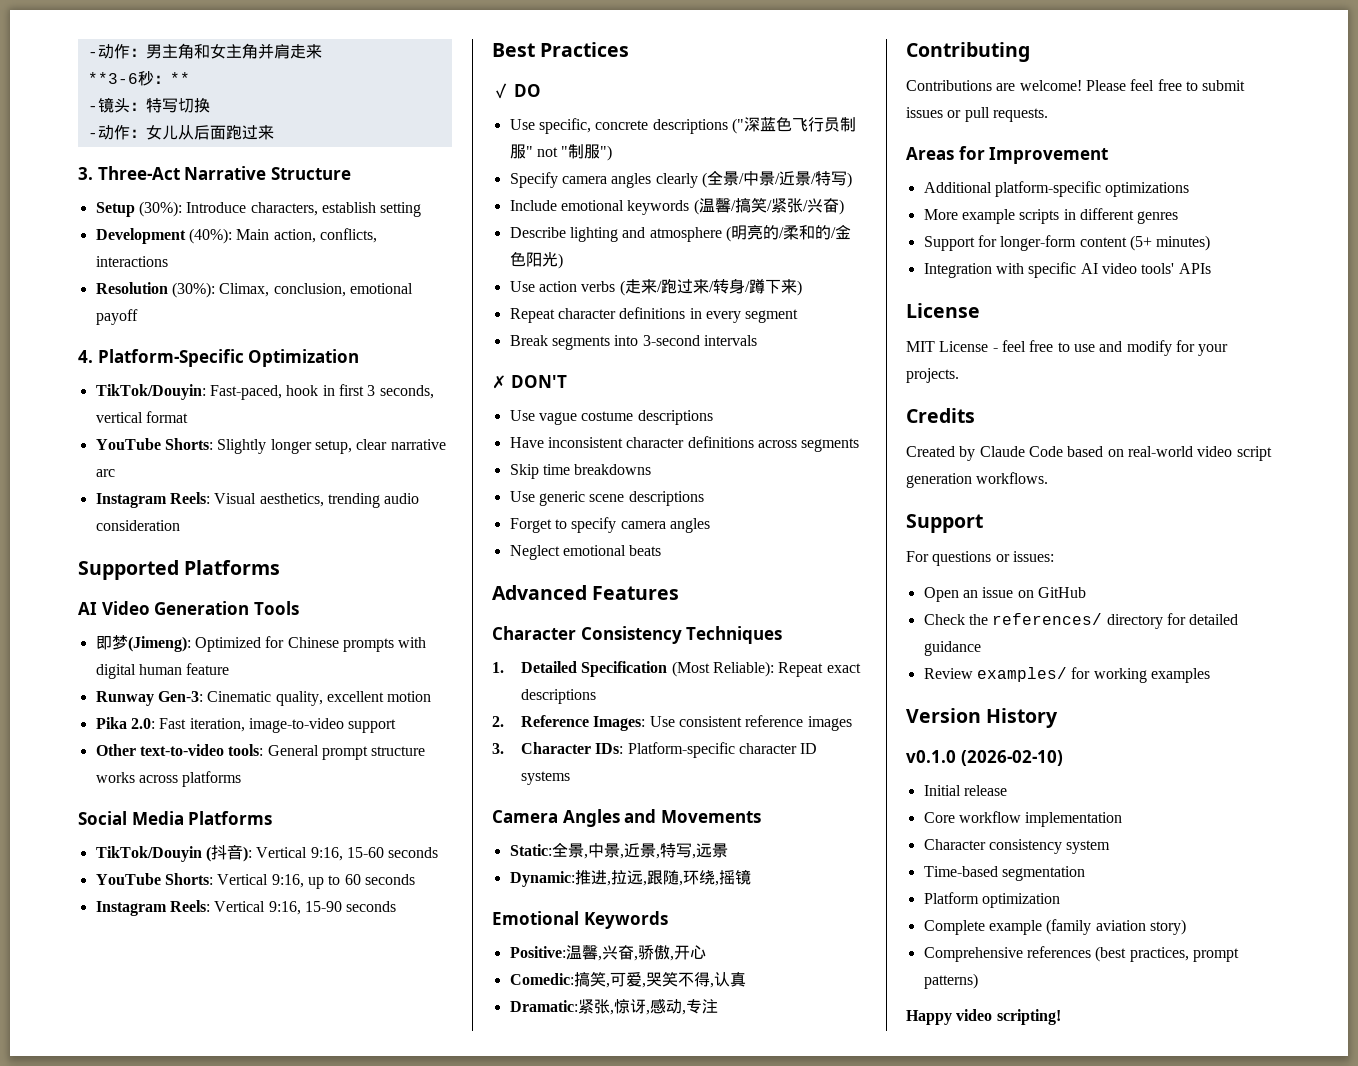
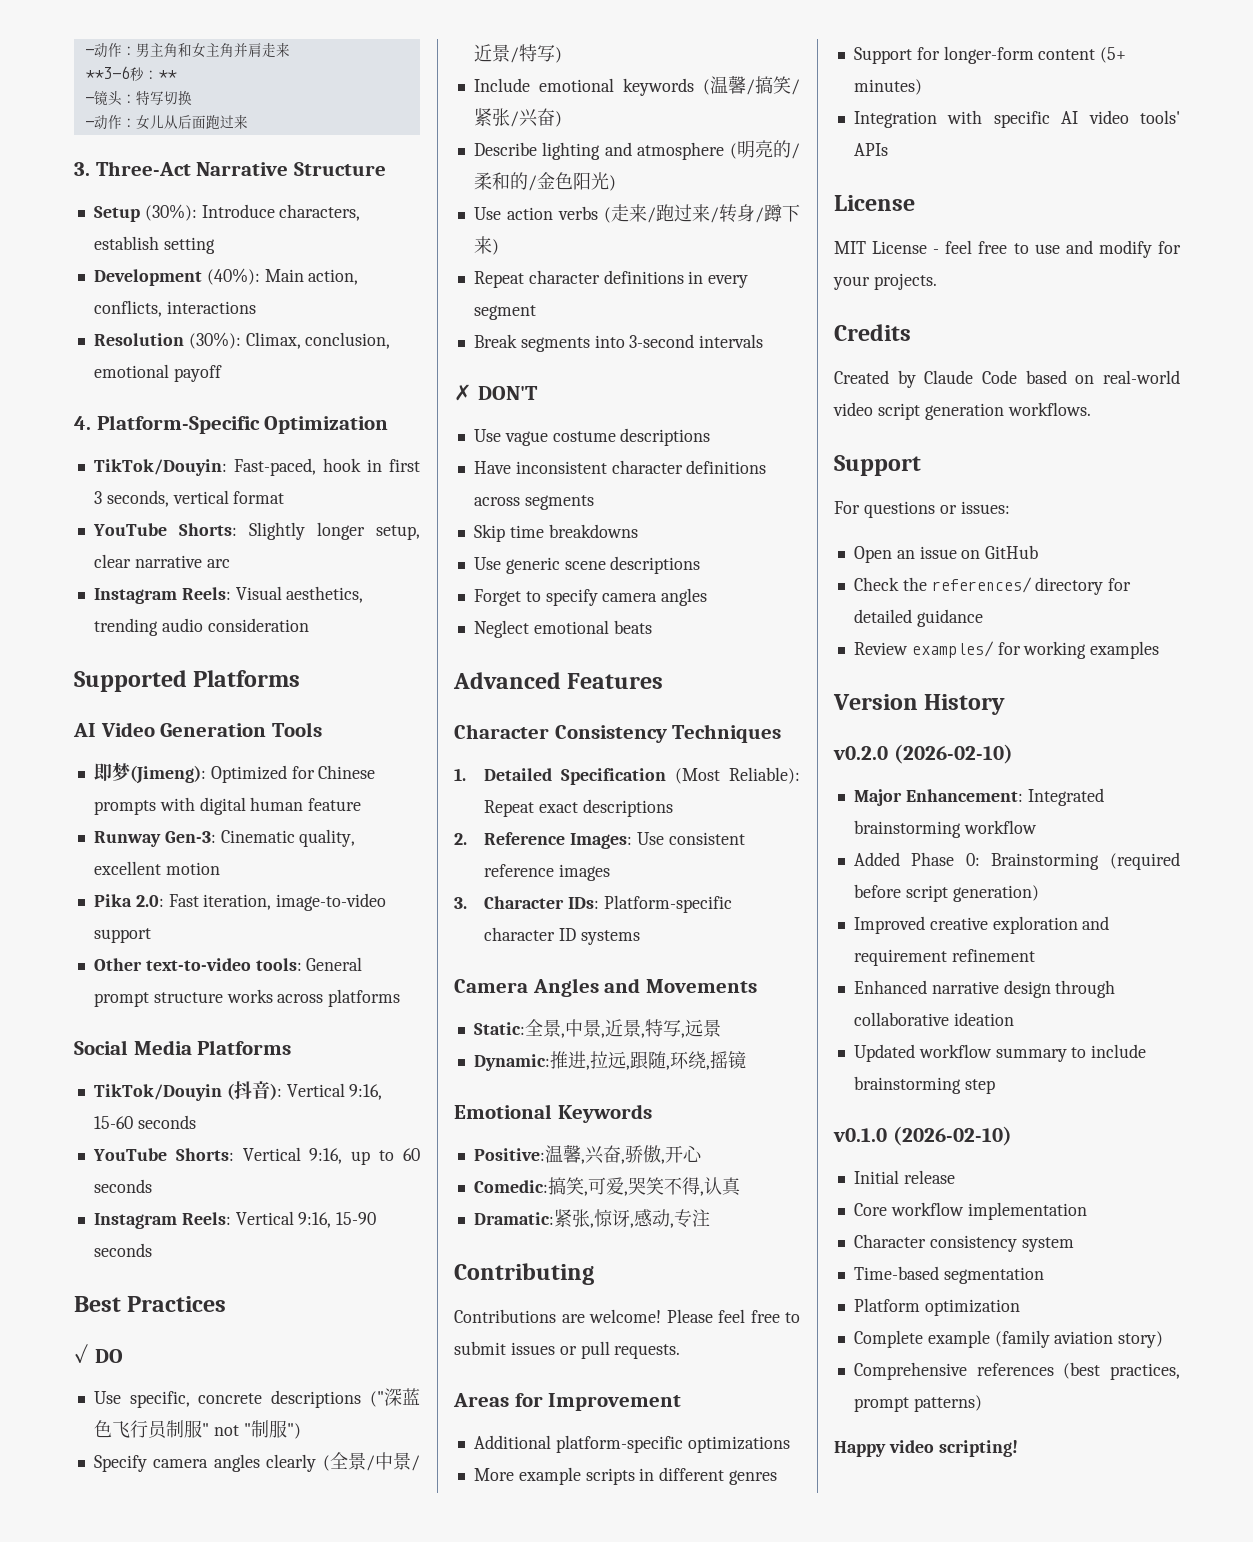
+ v0.2.0 (2026-02-10)
+ Major Enhancement: Integrated brainstorming workflow
+ Added Phase 0: Brainstorming (required before script generation)
+ Improved creative exploration and requirement refinement
+ Enhanced narrative design through collaborative ideation
+ Updated workflow summary to include brainstorming step

